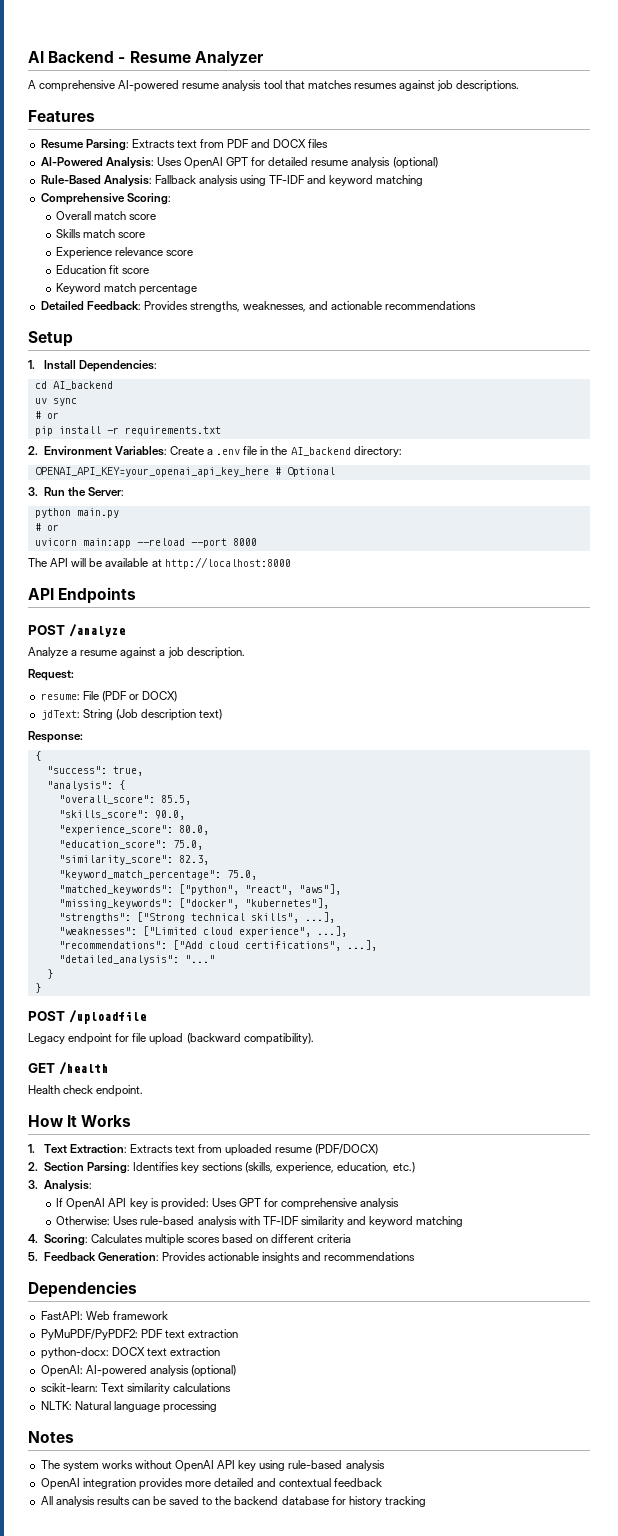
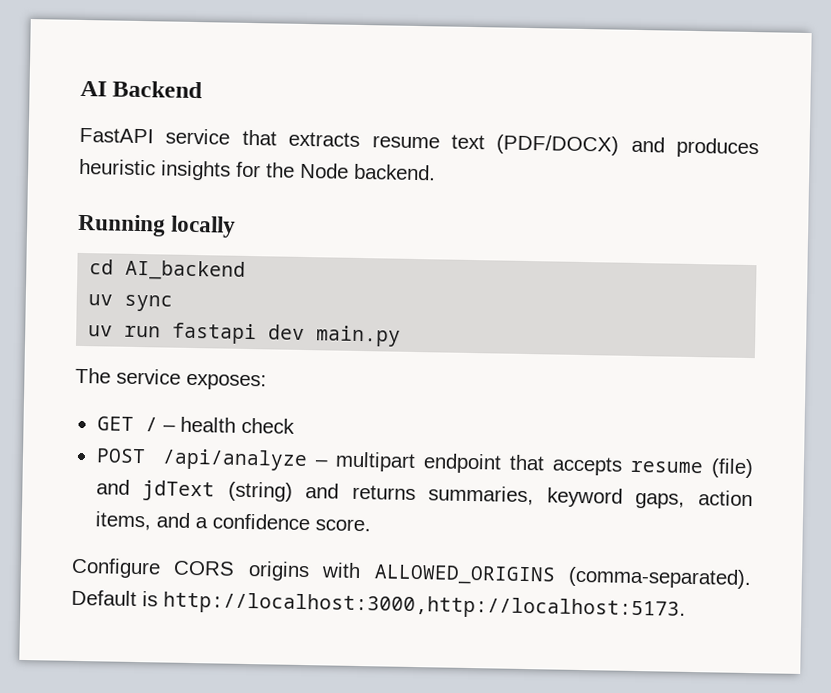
- AI Backend - Resume Analyzer
- A comprehensive AI-powered resume analysis tool that matches resumes against job descriptions.
- Features
- Resume Parsing: Extracts text from PDF and DOCX files
- AI-Powered Analysis: Uses OpenAI GPT for detailed resume analysis (optional)
- Rule-Based Analysis: Fallback analysis using TF-IDF and keyword matching
- Comprehensive Scoring:
- Overall match score
- Skills match score
- Experience relevance score
- Education fit score
- Keyword match percentage
- Detailed Feedback: Provides strengths, weaknesses, and actionable recommendations
- Setup
- 1. Install Dependencies:
+ AI Backend
+ FastAPI service that extracts resume text (PDF/DOCX) and produces heuristic insights for the Node backend.
+ Running locally
  cd AI_backend
  uv sync
- # or
- pip install -r requirements.txt
- 2. Environment Variables: Create a .env file in the AI_backend directory:
- OPENAI_API_KEY=your_openai_api_key_here # Optional
- 3. Run the Server:
- python main.py
- # or
- uvicorn main:app --reload --port 8000
- The API will be available at http://localhost:8000
- API Endpoints
- POST /analyze
- Analyze a resume against a job description.
- Request:
- resume: File (PDF or DOCX)
- jdText: String (Job description text)
- Response:
- {
- "success": true,
- "analysis": {
- "overall_score": 85.5,
- "skills_score": 90.0,
- "experience_score": 80.0,
- "education_score": 75.0,
- "similarity_score": 82.3,
- "keyword_match_percentage": 75.0,
- "matched_keywords": ["python", "react", "aws"],
- "missing_keywords": ["docker", "kubernetes"],
- "strengths": ["Strong technical skills", ...],
- "weaknesses": ["Limited cloud experience", ...],
- "recommendations": ["Add cloud certifications", ...],
- "detailed_analysis": "..."
- }
- }
- POST /uploadfile
- Legacy endpoint for file upload (backward compatibility).
- GET /health
- Health check endpoint.
- How It Works
- 1. Text Extraction: Extracts text from uploaded resume (PDF/DOCX)
- 2. Section Parsing: Identifies key sections (skills, experience, education, etc.)
- 3. Analysis:
- If OpenAI API key is provided: Uses GPT for comprehensive analysis
- Otherwise: Uses rule-based analysis with TF-IDF similarity and keyword matching
- 4. Scoring: Calculates multiple scores based on different criteria
- 5. Feedback Generation: Provides actionable insights and recommendations
- Dependencies
- FastAPI: Web framework
- PyMuPDF/PyPDF2: PDF text extraction
- python-docx: DOCX text extraction
- OpenAI: AI-powered analysis (optional)
- scikit-learn: Text similarity calculations
- NLTK: Natural language processing
- Notes
- The system works without OpenAI API key using rule-based analysis
- OpenAI integration provides more detailed and contextual feedback
- All analysis results can be saved to the backend database for history tracking
+ uv run fastapi dev main.py
+ The service exposes:
+ GET / – health check
+ POST /api/analyze – multipart endpoint that accepts resume (file) and jdText (string) and returns summaries, keyword gaps, action items, and a confidence score.
+ Configure CORS origins with ALLOWED_ORIGINS (comma-separated). Default is http://localhost:3000,http://localhost:5173.

